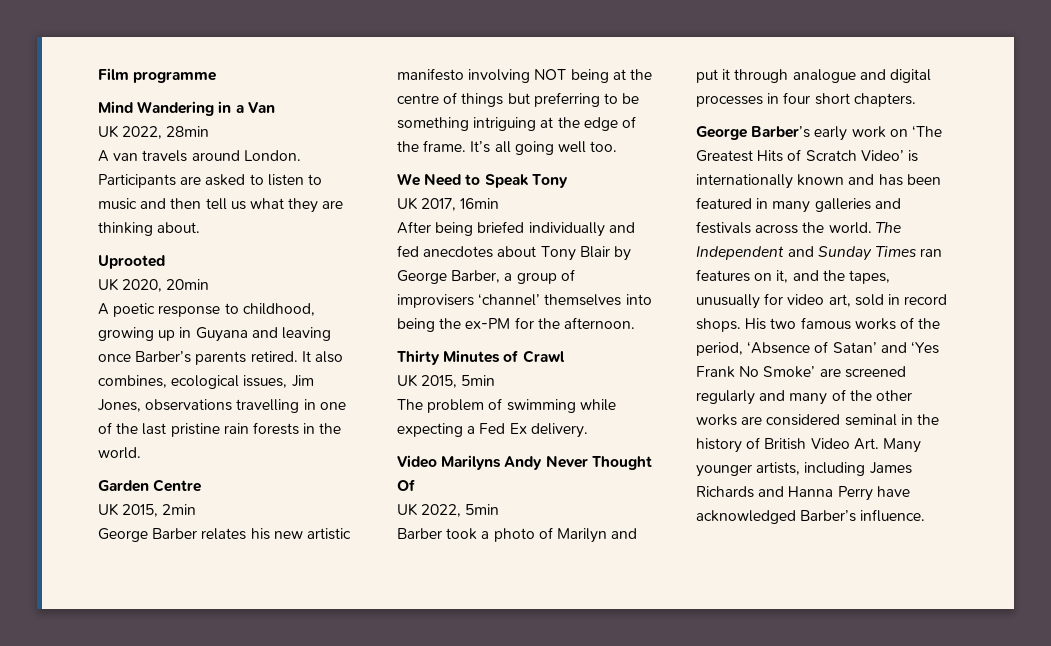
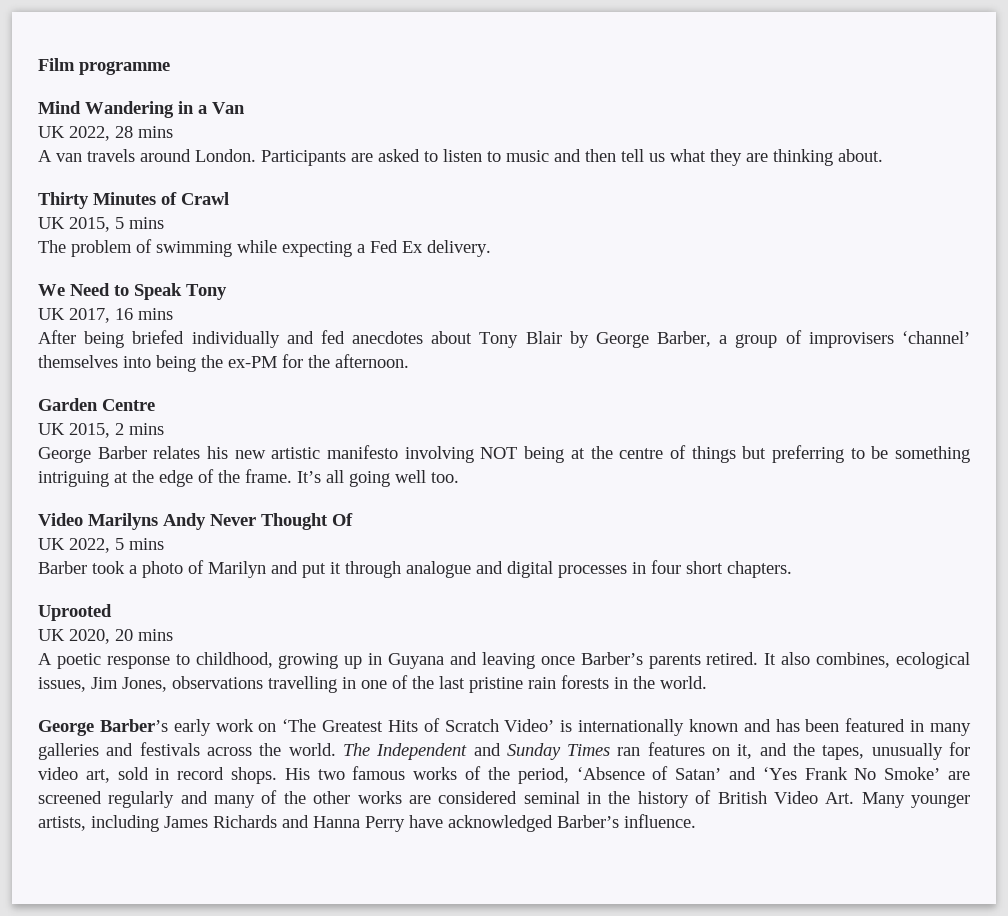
- UK 2022, 28min
+ UK 2022, 28 mins
+ Thirty Minutes of Crawl
+ UK 2015, 5 mins
+ The problem of swimming while expecting a Fed Ex delivery.
+ We Need to Speak Tony
+ UK 2017, 16 mins
+ After being briefed individually and fed anecdotes about Tony Blair by George Barber, a group of improvisers ‘channel’ themselves into being the ex-PM for the afternoon.
+ Garden Centre
+ UK 2015, 2 mins
+ George Barber relates his new artistic manifesto involving NOT being at the centre of things but preferring to be something intriguing at the edge of the frame. It’s all going well too.
+ Video Marilyns Andy Never Thought Of
+ UK 2022, 5 mins
+ Barber took a photo of Marilyn and put it through analogue and digital processes in four short chapters.
- UK 2020, 20min
+ UK 2020, 20 mins
- Garden Centre
- UK 2015, 2min
- George Barber relates his new artistic manifesto involving NOT being at the centre of things but preferring to be something intriguing at the edge of the frame. It’s all going well too.
- We Need to Speak Tony
- UK 2017, 16min
- After being briefed individually and fed anecdotes about Tony Blair by George Barber, a group of improvisers ‘channel’ themselves into being the ex-PM for the afternoon.
- Thirty Minutes of Crawl
- UK 2015, 5min
- The problem of swimming while expecting a Fed Ex delivery.
- Video Marilyns Andy Never Thought Of
- UK 2022, 5min
- Barber took a photo of Marilyn and put it through analogue and digital processes in four short chapters.

